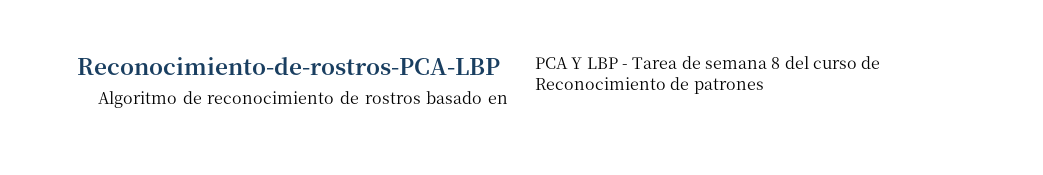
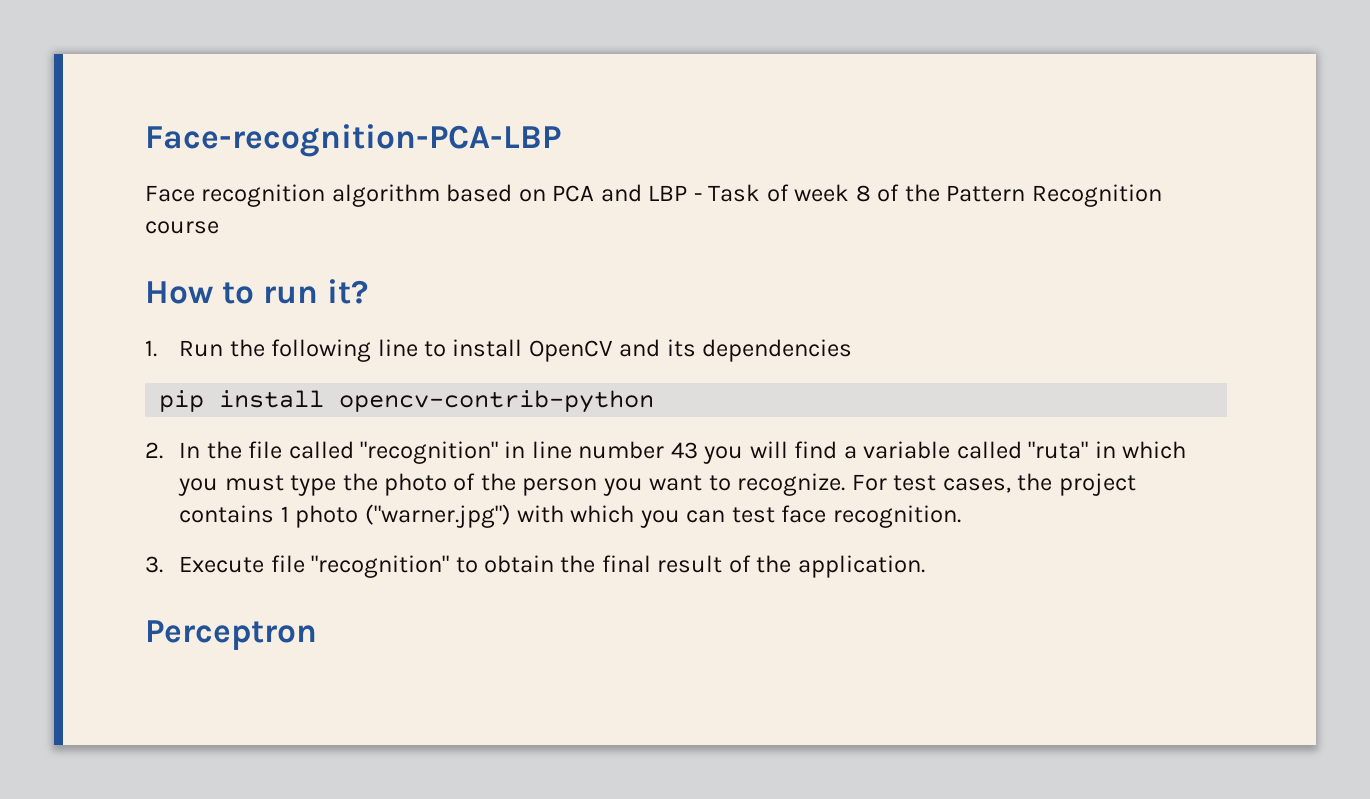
- Reconocimiento-de-rostros-PCA-LBP
- Algoritmo de reconocimiento de rostros basado en PCA Y LBP - Tarea de semana 8 del curso de Reconocimiento de patrones
+ Face-recognition-PCA-LBP
+ Face recognition algorithm based on PCA and LBP - Task of week 8 of the Pattern Recognition course
+ How to run it?
+ 1. Run the following line to install OpenCV and its dependencies
+ pip install opencv-contrib-python
+ 2. In the file called "recognition" in line number 43 you will find a variable called "ruta" in which you must type the photo of the person you want to recognize. For test cases, the project contains 1 photo ("warner.jpg") with which you can test face recognition.
+ 3. Execute file "recognition" to obtain the final result of the application.
+ Perceptron

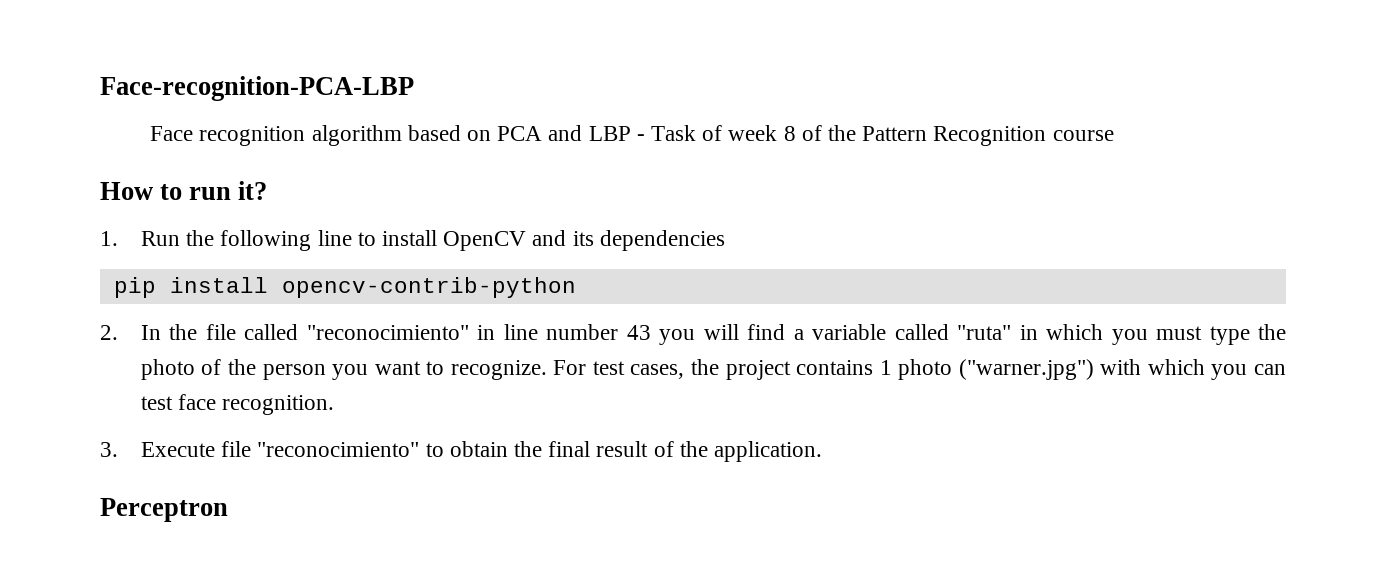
- 2. In the file called "recognition" in line number 43 you will find a variable called "ruta" in which you must type the photo of the person you want to recognize.
+ 2. In the file called "reconocimiento" in line number 43 you will find a variable called "ruta" in which you must type the photo of the person you want to recognize.
- 3. Execute file "recognition" to obtain the final result of the application.
+ 3. Execute file "reconocimiento" to obtain the final result of the application.

